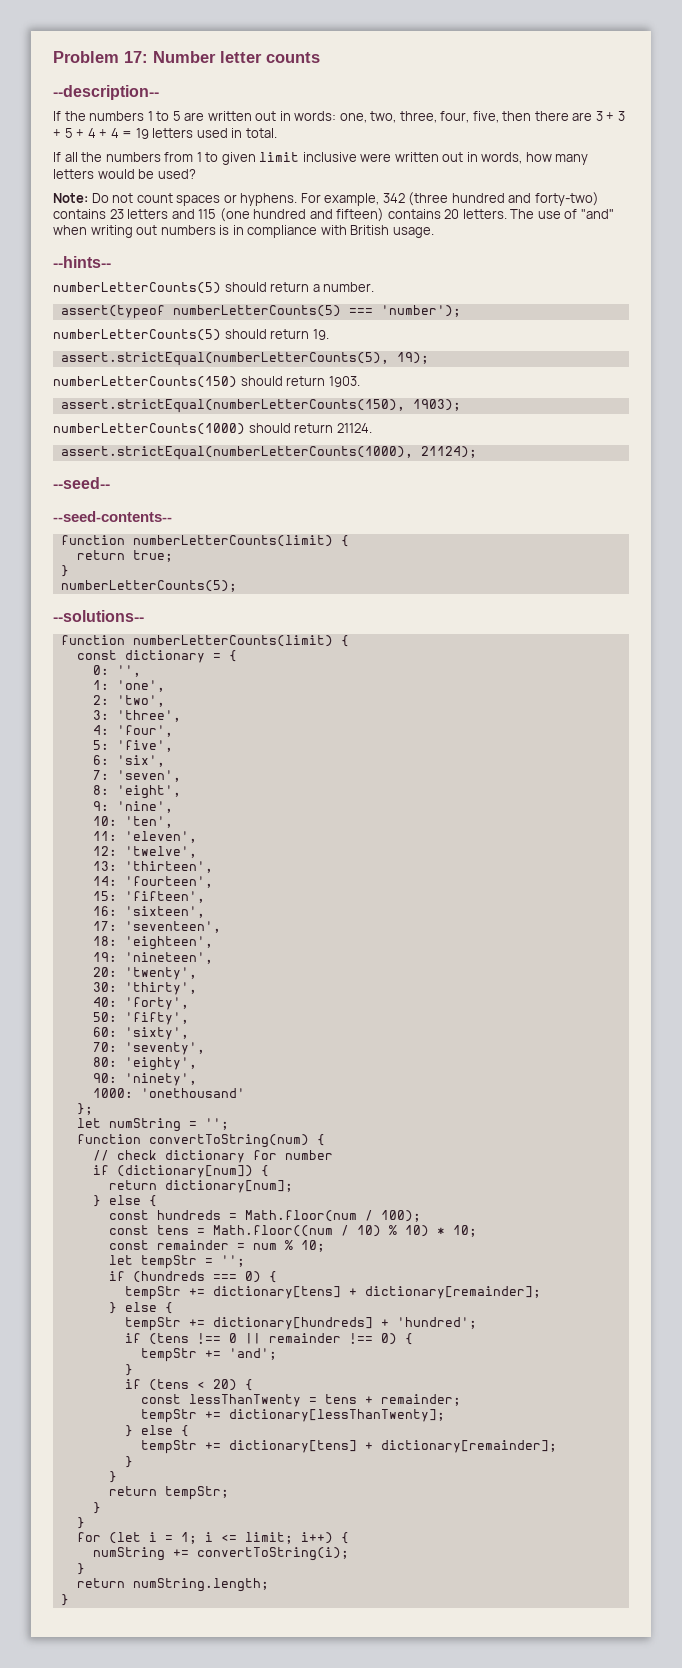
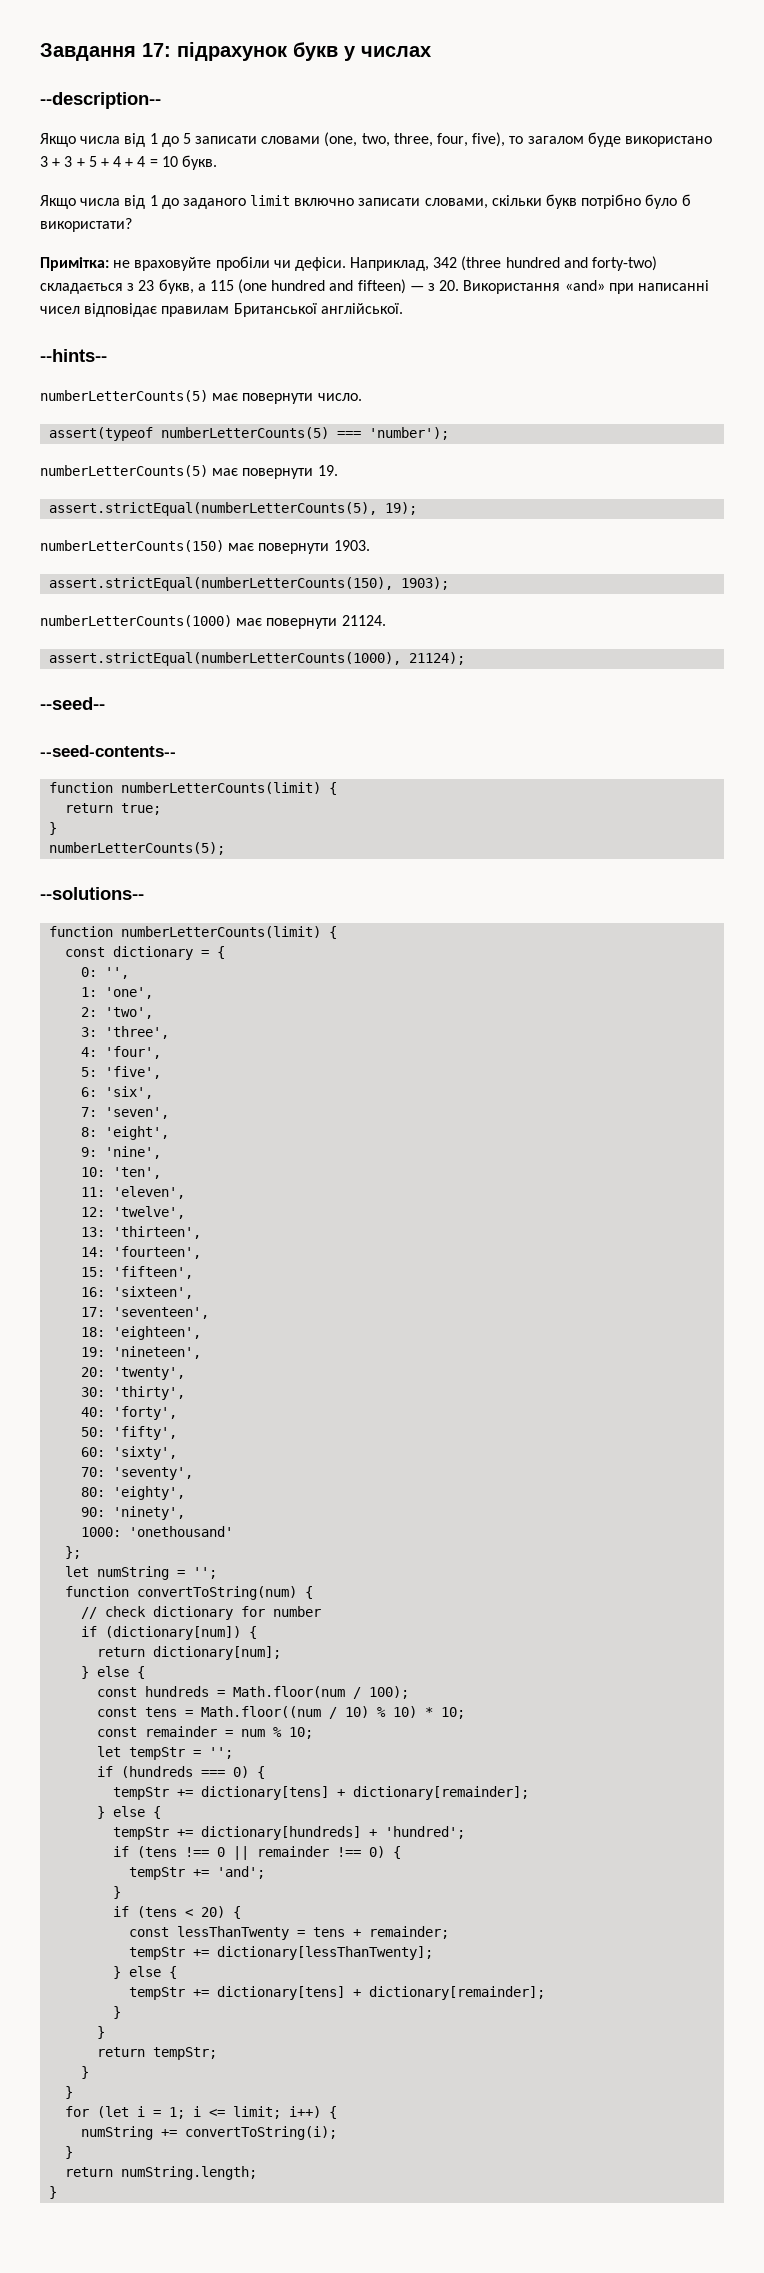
- Problem 17: Number letter counts
+ Завдання 17: підрахунок букв у числах
  --description--
- If the numbers 1 to 5 are written out in words: one, two, three, four, five, then there are 3 + 3 + 5 + 4 + 4 = 19 letters used in total.
- If all the numbers from 1 to given limit inclusive were written out in words, how many letters would be used?
- Note: Do not count spaces or hyphens. For example, 342 (three hundred and forty-two) contains 23 letters and 115 (one hundred and fifteen) contains 20 letters. The use of "and" when writing out numbers is in compliance with British usage.
+ Якщо числа від 1 до 5 записати словами (one, two, three, four, five), то загалом буде використано 3 + 3 + 5 + 4 + 4 = 10 букв.
+ Якщо числа від 1 до заданого limit включно записати словами, скільки букв потрібно було б використати?
+ Примітка: не враховуйте пробіли чи дефіси. Наприклад, 342 (three hundred and forty-two) складається з 23 букв, а 115 (one hundred and fifteen) — з 20. Використання «and» при написанні чисел відповідає правилам Британської англійської.
  --hints--
- numberLetterCounts(5) should return a number.
+ numberLetterCounts(5) має повернути число.
- numberLetterCounts(5) should return 19.
+ numberLetterCounts(5) має повернути 19.
- numberLetterCounts(150) should return 1903.
+ numberLetterCounts(150) має повернути 1903.
- numberLetterCounts(1000) should return 21124.
+ numberLetterCounts(1000) має повернути 21124.

